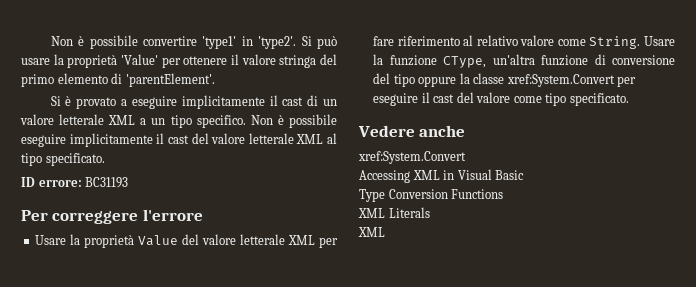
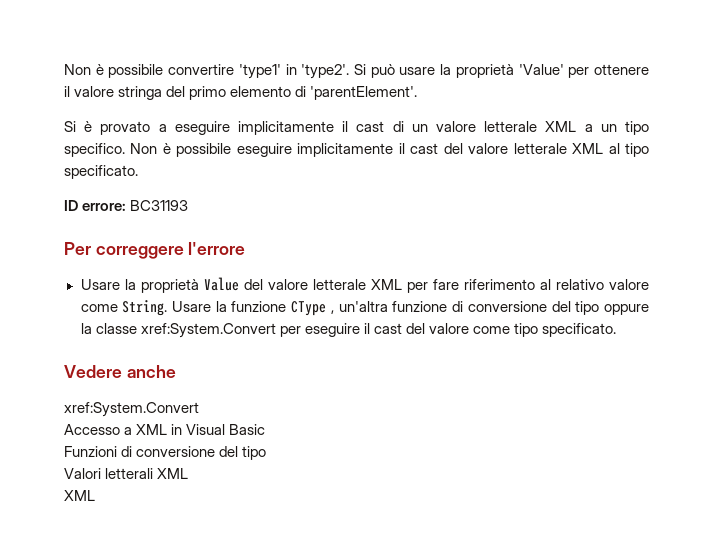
- Usare la funzione CType, un'altra funzione di conversione del tipo oppure la classe xref:System.Convert per eseguire il cast del valore come tipo specificato.
+ Usare la funzione CType , un'altra funzione di conversione del tipo oppure la classe xref:System.Convert per eseguire il cast del valore come tipo specificato.
- Accessing XML in Visual Basic
+ Accesso a XML in Visual Basic
- Type Conversion Functions
- XML Literals
+ Funzioni di conversione del tipo
+ Valori letterali XML

